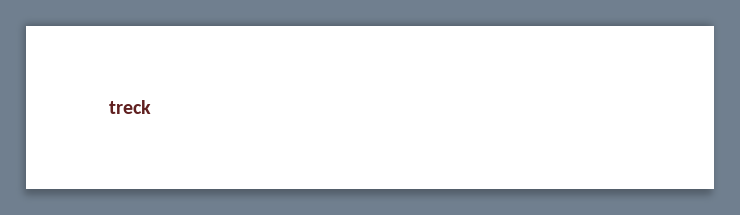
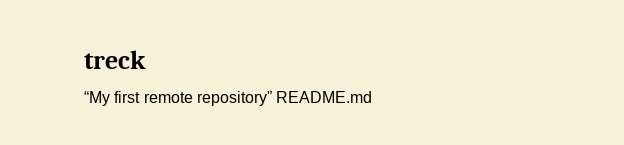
+ “My first remote repository” README.md

